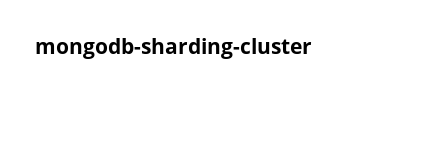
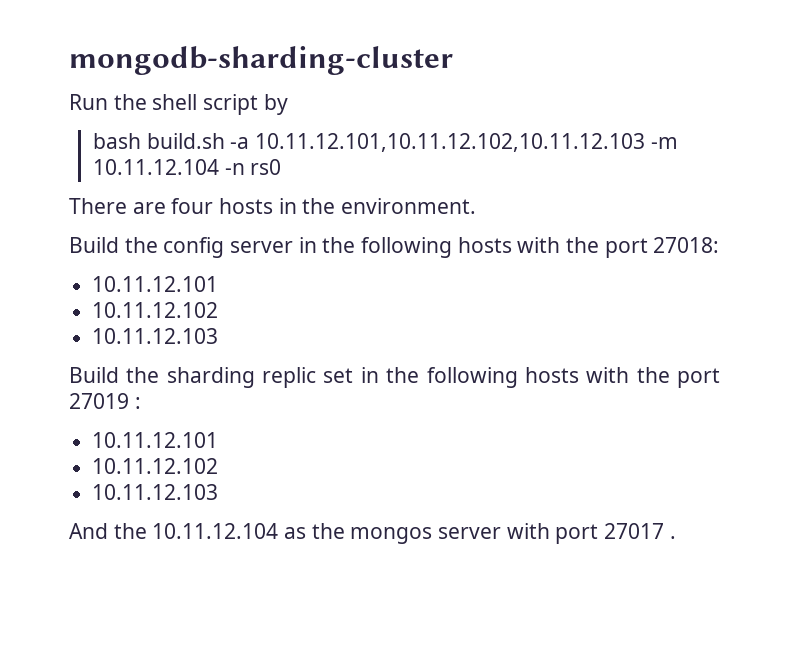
+ Run the shell script by
+ bash build.sh -a 10.11.12.101,10.11.12.102,10.11.12.103 -m 10.11.12.104 -n rs0
+ There are four hosts in the environment.
+ Build the config server in the following hosts with the port 27018:
+ 10.11.12.101
+ 10.11.12.102
+ 10.11.12.103
+ Build the sharding replic set in the following hosts with the port 27019 :
+ 10.11.12.101
+ 10.11.12.102
+ 10.11.12.103
+ And the 10.11.12.104 as the mongos server with port 27017 .

